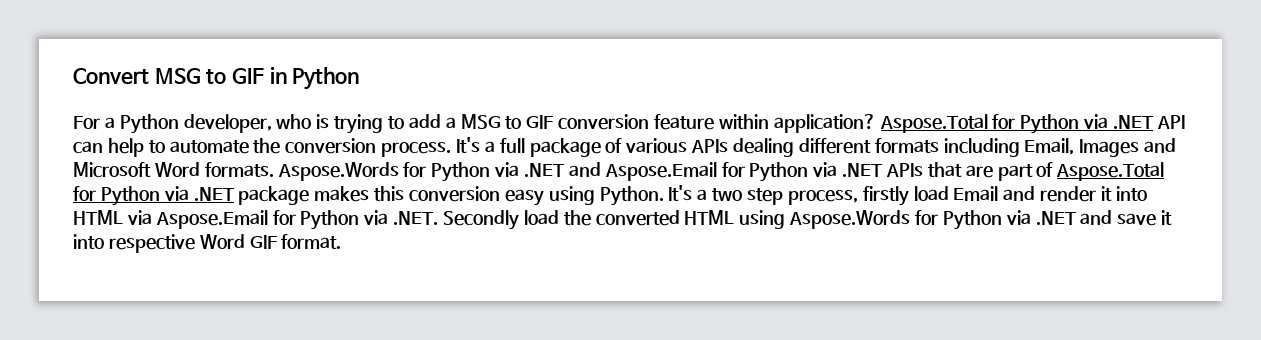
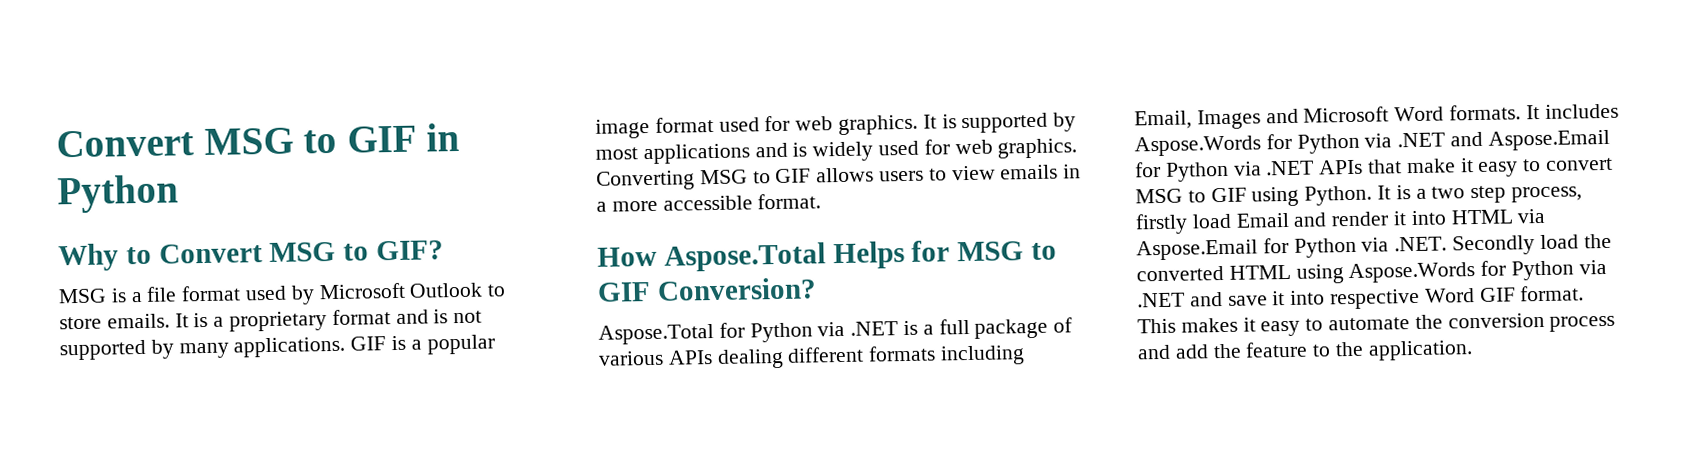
- For a Python developer, who is trying to add a MSG to GIF conversion feature within application? Aspose.Total for Python via .NET API can help to automate the conversion process. It's a full package of various APIs dealing different formats including Email, Images and Microsoft Word formats.
+ Why to Convert MSG to GIF?
+ MSG is a file format used by Microsoft Outlook to store emails. It is a proprietary format and is not supported by many applications. GIF is a popular image format used for web graphics. It is supported by most applications and is widely used for web graphics. Converting MSG to GIF allows users to view emails in a more accessible format.
+ How Aspose.Total Helps for MSG to GIF Conversion?
+ Aspose.Total for Python via .NET is a full package of various APIs dealing different formats including Email, Images and Microsoft Word formats.
- Aspose.Words for Python via .NET and Aspose.Email for Python via .NET APIs that are part of Aspose.Total for Python via .NET package makes this conversion easy using Python. It's a two step process, firstly load Email and render it into HTML via Aspose.Email for Python via .NET. Secondly load the converted HTML using Aspose.Words for Python via .NET and save it into respective Word GIF format.
+ It includes Aspose.Words for Python via .NET and Aspose.Email for Python via .NET APIs that make it easy to convert MSG to GIF using Python. It is a two step process, firstly load Email and render it into HTML via Aspose.Email for Python via .NET. Secondly load the converted HTML using Aspose.Words for Python via .NET and save it into respective Word GIF format.
+ This makes it easy to automate the conversion process and add the feature to the application.

